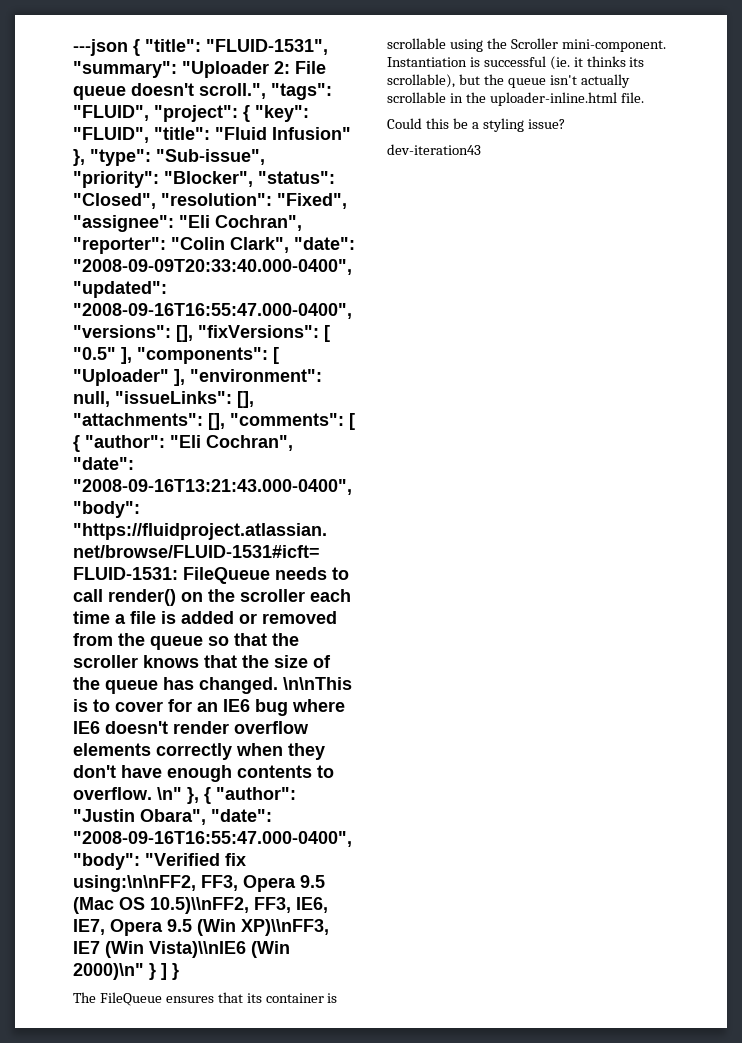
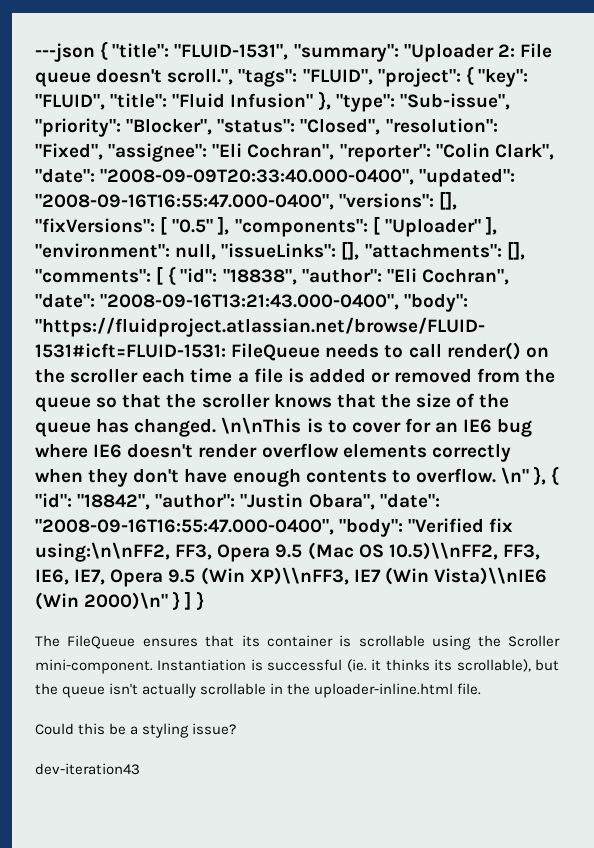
- [ { "author":
+ [ { "id": "18838", "author":
- \n" }, { "author": "Justin Obara", "date": "2008-09-16T16:55:47.000-0400", "body": "Verified fix using:\n\nFF2, FF3, Opera 9.5 (Mac OS 10.5)\\nFF2, FF3, IE6, IE7, Opera 9.5 (Win XP)\\nFF3, IE7 (Win Vista)\\nIE6 (Win 2000)\n" } ] }
+ \n" }, { "id": "18842", "author": "Justin Obara", "date": "2008-09-16T16:55:47.000-0400", "body": "Verified fix using:\n\nFF2, FF3, Opera 9.5 (Mac OS 10.5)\\nFF2, FF3, IE6, IE7, Opera 9.5 (Win XP)\\nFF3, IE7 (Win Vista)\\nIE6 (Win 2000)\n" } ] }

